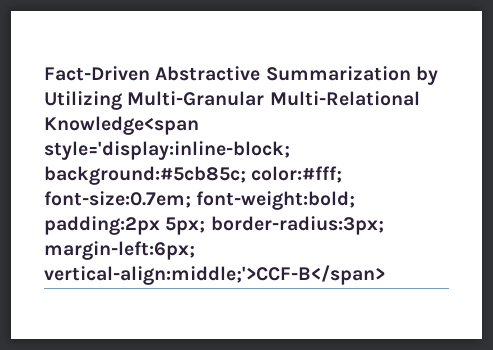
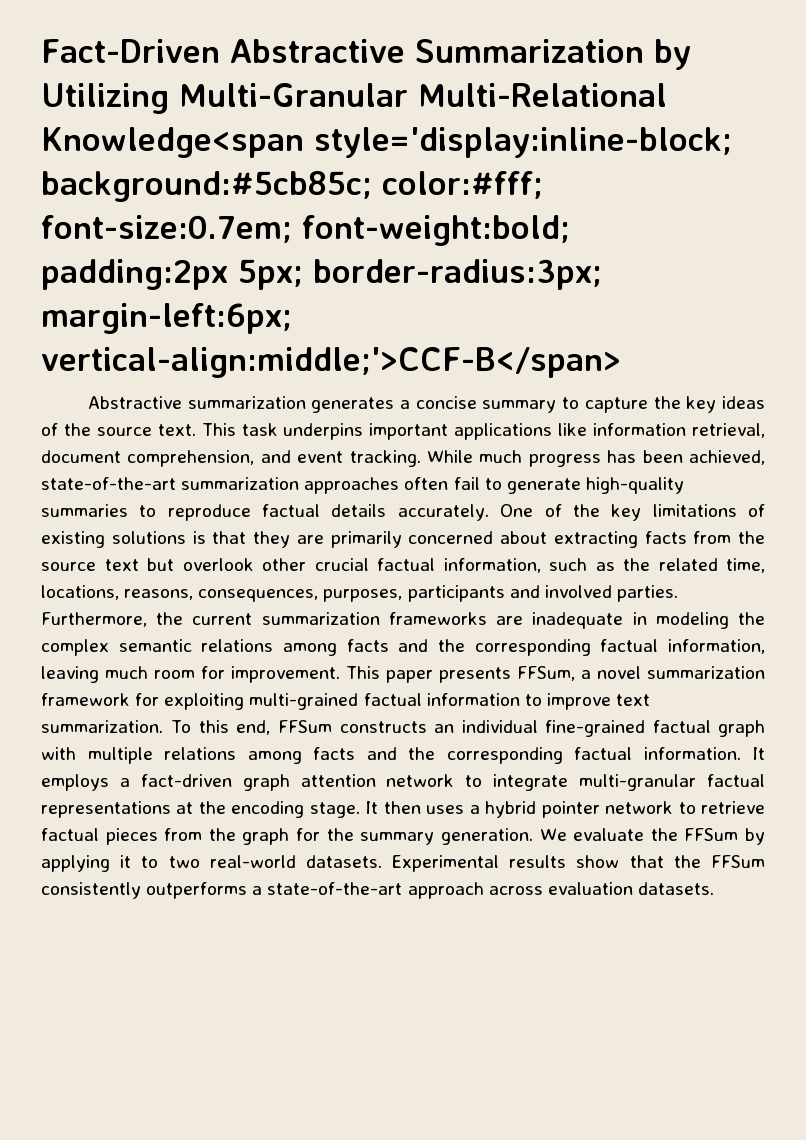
+ Abstractive summarization generates a concise summary to capture the key ideas of the source text. This task underpins important applications like information retrieval, document comprehension, and event tracking. While much progress has been achieved, state-of-the-art summarization approaches often fail to generate high-quality summaries to reproduce factual details accurately. One of the key limitations of existing solutions is that they are primarily concerned about extracting facts from the source text but overlook other crucial factual information, such as the related time, locations, reasons, consequences, purposes, participants and involved parties. Furthermore, the current summarization frameworks are inadequate in modeling the complex semantic relations among facts and the corresponding factual information, leaving much room for improvement. This paper presents FFSum, a novel summarization framework for exploiting multi-grained factual information to improve text summarization. To this end, FFSum constructs an individual fine-grained factual graph with multiple relations among facts and the corresponding factual information. It employs a fact-driven graph attention network to integrate multi-granular factual representations at the encoding stage. It then uses a hybrid pointer network to retrieve factual pieces from the graph for the summary generation. We evaluate the FFSum by applying it to two real-world datasets. Experimental results show that the FFSum consistently outperforms a state-of-the-art approach across evaluation datasets.

